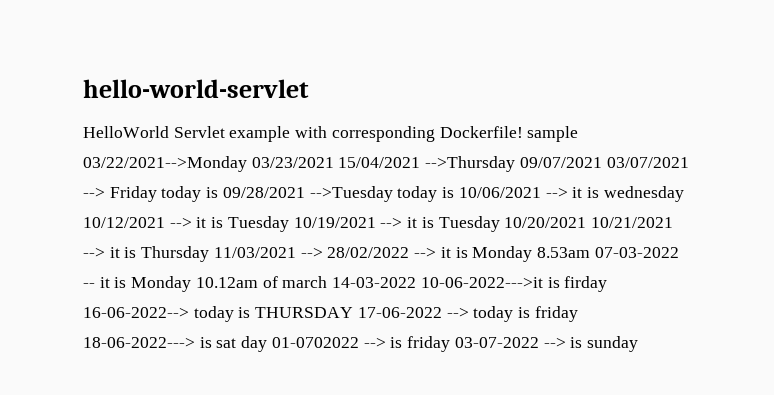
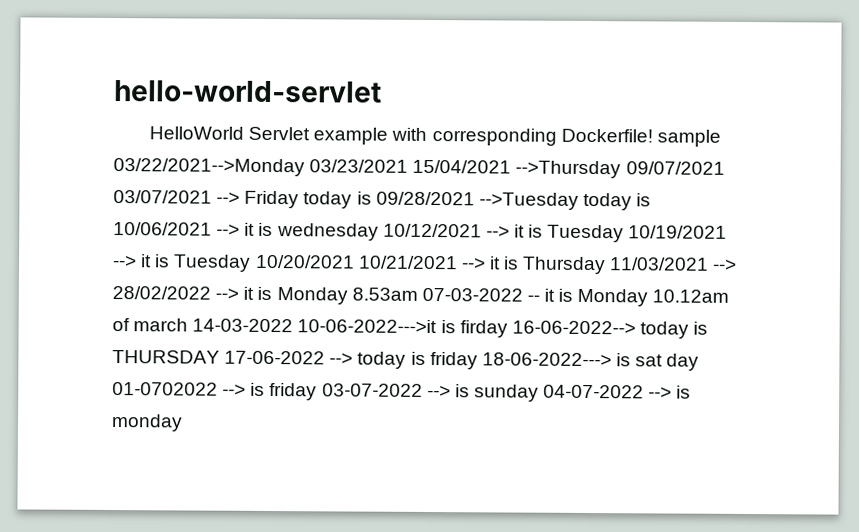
- HelloWorld Servlet example with corresponding Dockerfile! sample 03/22/2021-->Monday 03/23/2021 15/04/2021 -->Thursday 09/07/2021 03/07/2021 --> Friday today is 09/28/2021 -->Tuesday today is 10/06/2021 --> it is wednesday 10/12/2021 --> it is Tuesday 10/19/2021 --> it is Tuesday 10/20/2021 10/21/2021 --> it is Thursday 11/03/2021 --> 28/02/2022 --> it is Monday 8.53am 07-03-2022 -- it is Monday 10.12am of march 14-03-2022 10-06-2022--->it is firday 16-06-2022--> today is THURSDAY 17-06-2022 --> today is friday 18-06-2022---> is sat day 01-0702022 --> is friday 03-07-2022 --> is sunday
+ HelloWorld Servlet example with corresponding Dockerfile! sample 03/22/2021-->Monday 03/23/2021 15/04/2021 -->Thursday 09/07/2021 03/07/2021 --> Friday today is 09/28/2021 -->Tuesday today is 10/06/2021 --> it is wednesday 10/12/2021 --> it is Tuesday 10/19/2021 --> it is Tuesday 10/20/2021 10/21/2021 --> it is Thursday 11/03/2021 --> 28/02/2022 --> it is Monday 8.53am 07-03-2022 -- it is Monday 10.12am of march 14-03-2022 10-06-2022--->it is firday 16-06-2022--> today is THURSDAY 17-06-2022 --> today is friday 18-06-2022---> is sat day 01-0702022 --> is friday 03-07-2022 --> is sunday 04-07-2022 --> is monday

